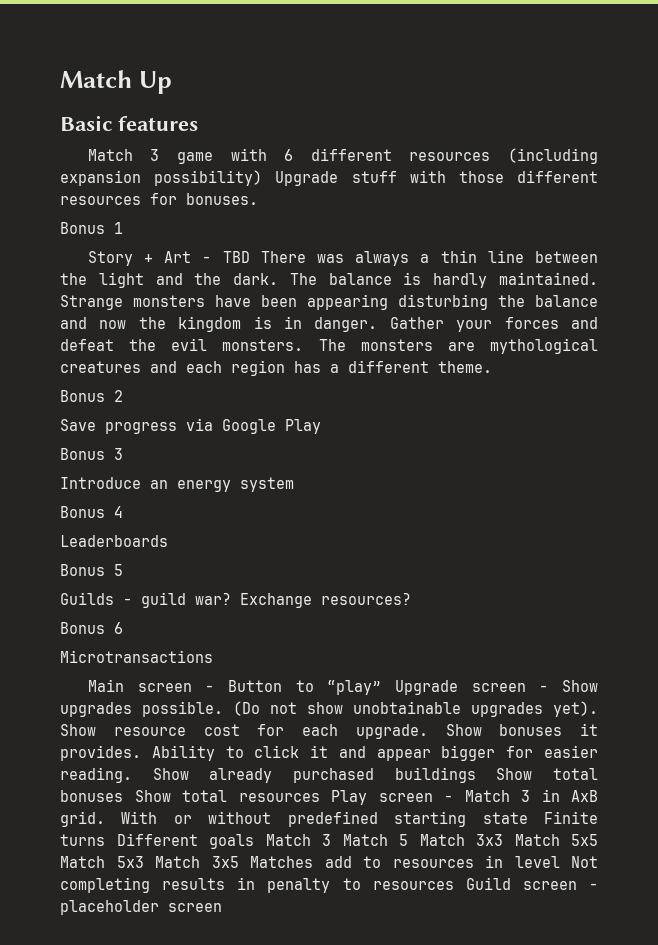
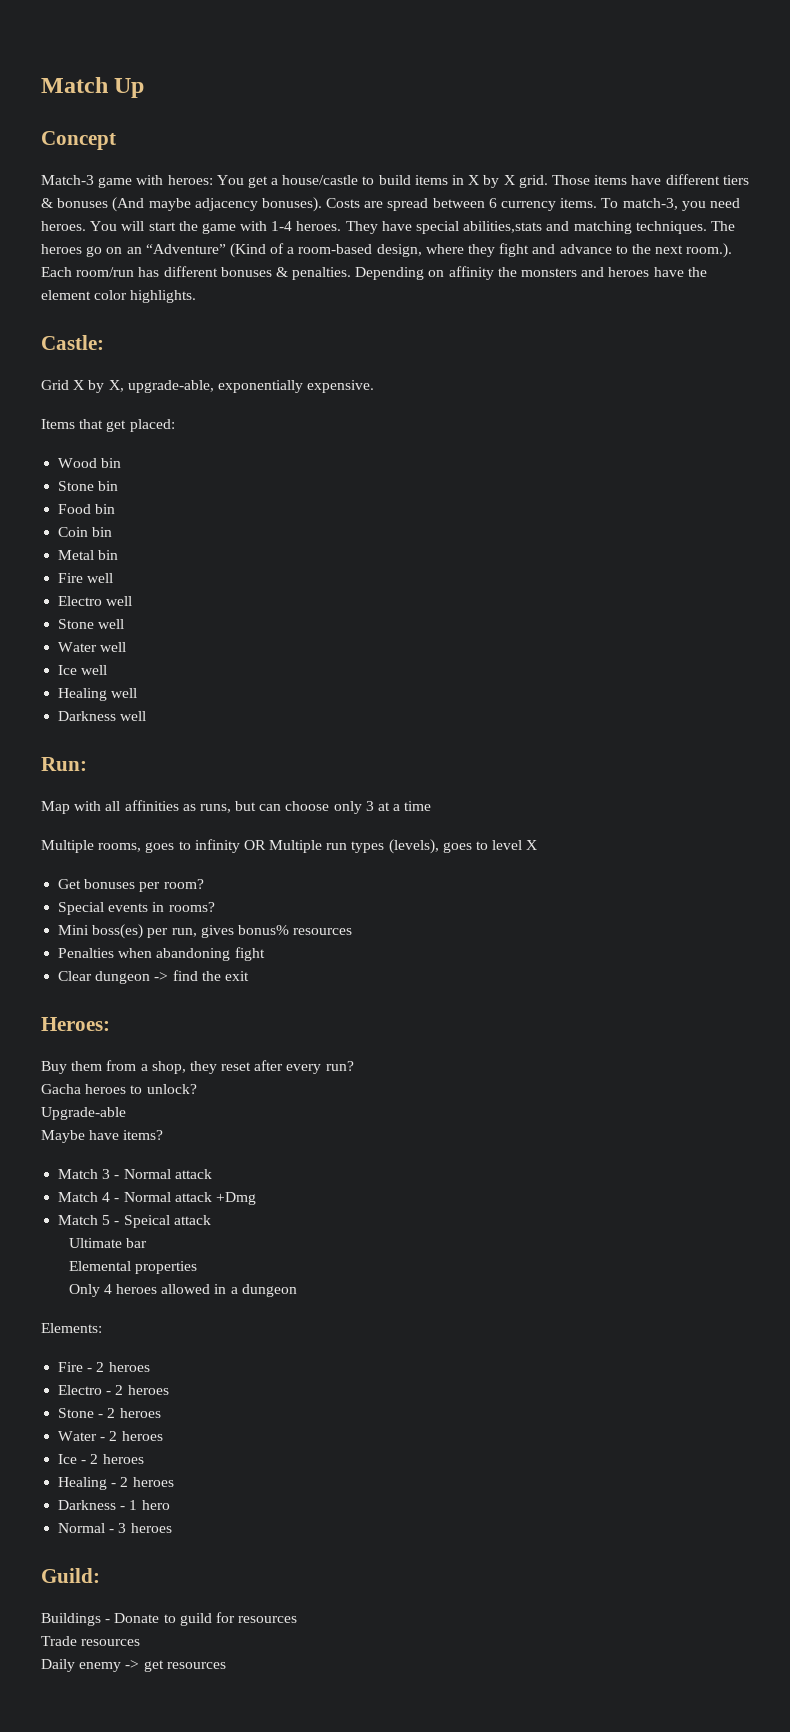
- Basic features
- Match 3 game with 6 different resources (including expansion possibility) Upgrade stuff with those different resources for bonuses.
- Bonus 1
- Story + Art - TBD There was always a thin line between the light and the dark. The balance is hardly maintained. Strange monsters have been appearing disturbing the balance and now the kingdom is in danger. Gather your forces and defeat the evil monsters. The monsters are mythological creatures and each region has a different theme.
- Bonus 2
- Save progress via Google Play
- Bonus 3
- Introduce an energy system
- Bonus 4
- Leaderboards
- Bonus 5
- Guilds - guild war? Exchange resources?
- Bonus 6
- Microtransactions
- Main screen - Button to “play” Upgrade screen - Show upgrades possible. (Do not show unobtainable upgrades yet). Show resource cost for each upgrade. Show bonuses it provides. Ability to click it and appear bigger for easier reading. Show already purchased buildings Show total bonuses Show total resources Play screen - Match 3 in AxB grid. With or without predefined starting state Finite turns Different goals Match 3 Match 5 Match 3x3 Match 5x5 Match 5x3 Match 3x5 Matches add to resources in level Not completing results in penalty to resources Guild screen - placeholder screen
+ Concept
+ Match-3 game with heroes: You get a house/castle to build items in X by X grid. Those items have different tiers & bonuses (And maybe adjacency bonuses). Costs are spread between 6 currency items. To match-3, you need heroes. You will start the game with 1-4 heroes. They have special abilities,stats and matching techniques. The heroes go on an “Adventure” (Kind of a room-based design, where they fight and advance to the next room.). Each room/run has different bonuses & penalties. Depending on affinity the monsters and heroes have the element color highlights.
+ Castle:
+ Grid X by X, upgrade-able, exponentially expensive.
+ Items that get placed:
+ Wood bin
+ Stone bin
+ Food bin
+ Coin bin
+ Metal bin
+ Fire well
+ Electro well
+ Stone well
+ Water well
+ Ice well
+ Healing well
+ Darkness well
+ Run:
+ Map with all affinities as runs, but can choose only 3 at a time
+ Multiple rooms, goes to infinity OR Multiple run types (levels), goes to level X
+ Get bonuses per room?
+ Special events in rooms?
+ Mini boss(es) per run, gives bonus% resources
+ Penalties when abandoning fight
+ Clear dungeon -> find the exit
+ Heroes:
+ Buy them from a shop, they reset after every run?
+ Gacha heroes to unlock?
+ Upgrade-able
+ Maybe have items?
+ Match 3 - Normal attack
+ Match 4 - Normal attack +Dmg
+ Match 5 - Speical attack
+ Ultimate bar
+ Elemental properties
+ Only 4 heroes allowed in a dungeon
+ Elements:
+ Fire - 2 heroes
+ Electro - 2 heroes
+ Stone - 2 heroes
+ Water - 2 heroes
+ Ice - 2 heroes
+ Healing - 2 heroes
+ Darkness - 1 hero
+ Normal - 3 heroes
+ Guild:
+ Buildings - Donate to guild for resources
+ Trade resources
+ Daily enemy -> get resources

